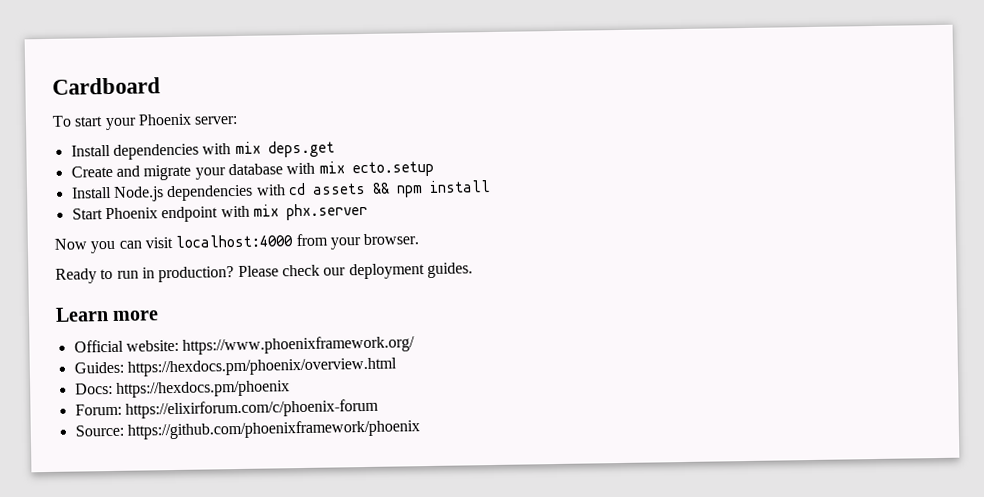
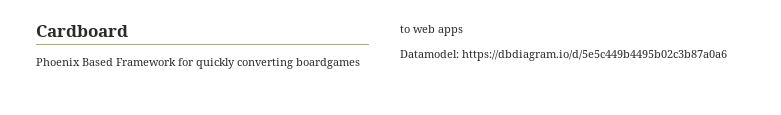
- To start your Phoenix server:
- Install dependencies with mix deps.get
- Create and migrate your database with mix ecto.setup
- Install Node.js dependencies with cd assets && npm install
- Start Phoenix endpoint with mix phx.server
- Now you can visit localhost:4000 from your browser.
- Ready to run in production? Please check our deployment guides.
- Learn more
- Official website: https://www.phoenixframework.org/
- Guides: https://hexdocs.pm/phoenix/overview.html
- Docs: https://hexdocs.pm/phoenix
- Forum: https://elixirforum.com/c/phoenix-forum
- Source: https://github.com/phoenixframework/phoenix
+ Phoenix Based Framework for quickly converting boardgames to web apps
+ Datamodel: https://dbdiagram.io/d/5e5c449b4495b02c3b87a0a6

